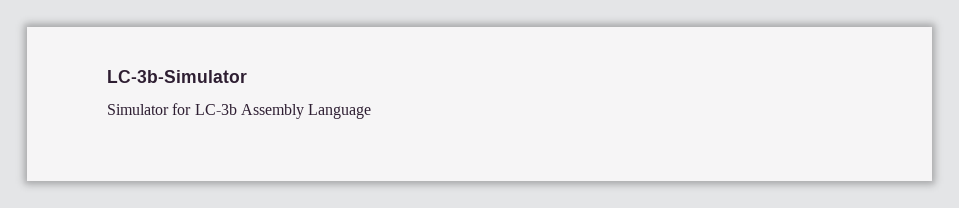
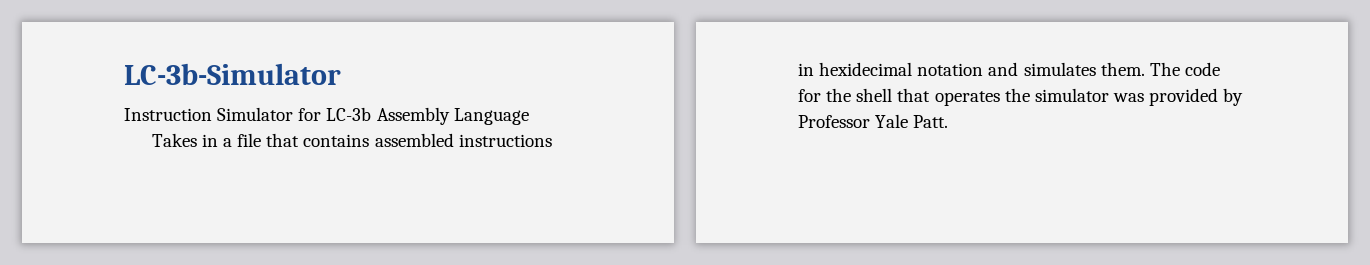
- Simulator for LC-3b Assembly Language
+ Instruction Simulator for LC-3b Assembly Language
+ Takes in a file that contains assembled instructions in hexidecimal notation and simulates them. The code for the shell that operates the simulator was provided by Professor Yale Patt.

